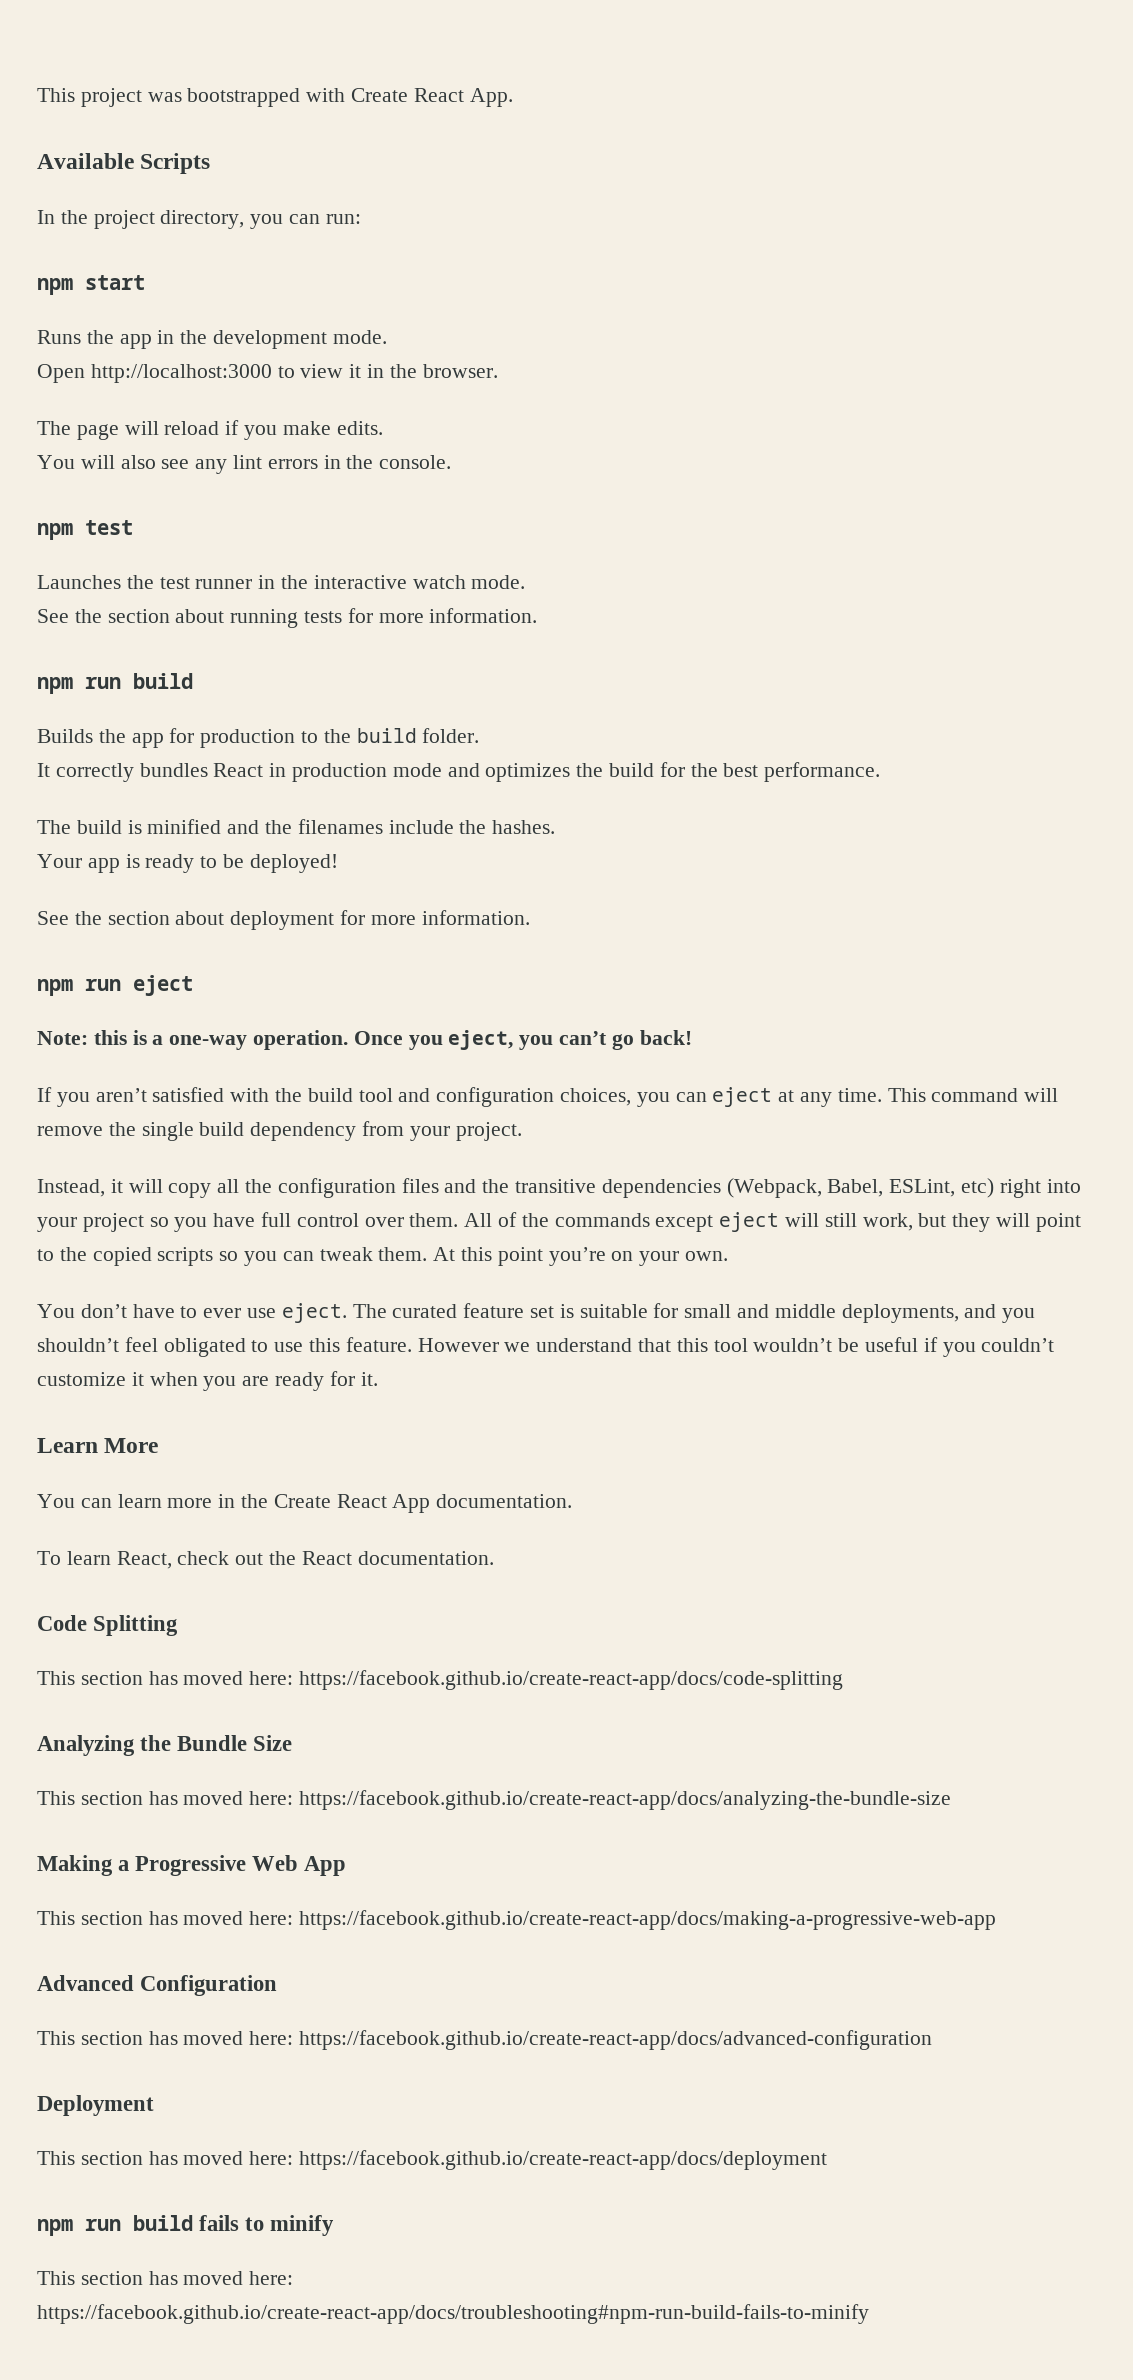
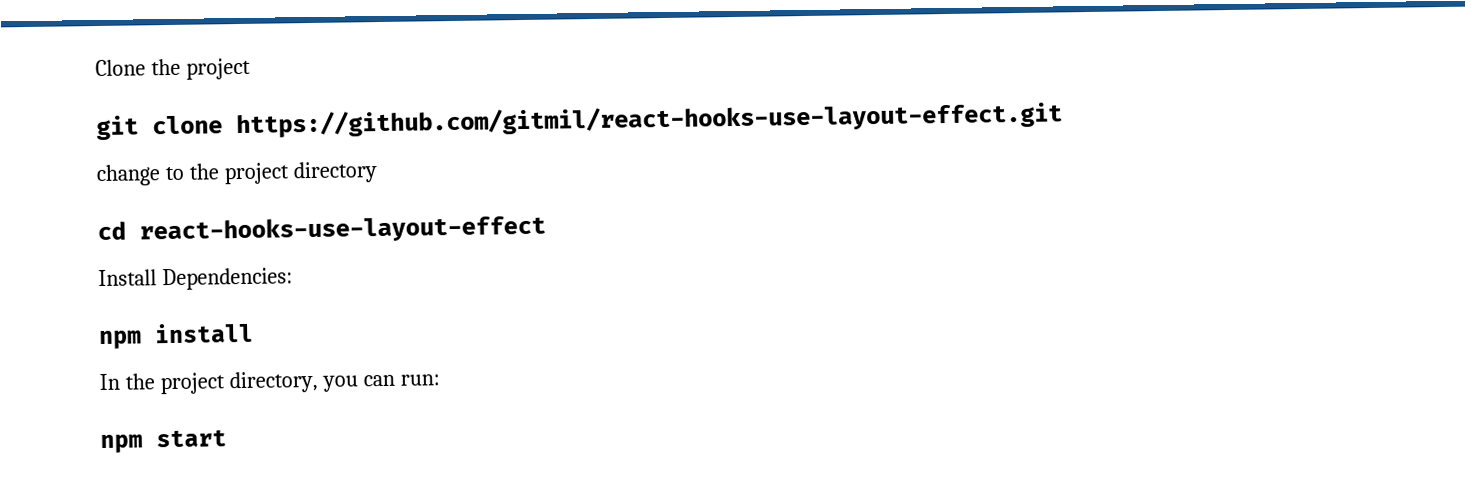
- This project was bootstrapped with Create React App.
- Available Scripts
+ Clone the project
+ git clone https://github.com/gitmil/react-hooks-use-layout-effect.git
+ change to the project directory
+ cd react-hooks-use-layout-effect
+ Install Dependencies:
+ npm install
- Runs the app in the development mode.
- Open http://localhost:3000 to view it in the browser.
- The page will reload if you make edits.
- You will also see any lint errors in the console.
- npm test
- Launches the test runner in the interactive watch mode.
- See the section about running tests for more information.
- npm run build
- Builds the app for production to the build folder.
- It correctly bundles React in production mode and optimizes the build for the best performance.
- The build is minified and the filenames include the hashes.
- Your app is ready to be deployed!
- See the section about deployment for more information.
- npm run eject
- Note: this is a one-way operation. Once you eject, you can’t go back!
- If you aren’t satisfied with the build tool and configuration choices, you can eject at any time. This command will remove the single build dependency from your project.
- Instead, it will copy all the configuration files and the transitive dependencies (Webpack, Babel, ESLint, etc) right into your project so you have full control over them. All of the commands except eject will still work, but they will point to the copied scripts so you can tweak them. At this point you’re on your own.
- You don’t have to ever use eject. The curated feature set is suitable for small and middle deployments, and you shouldn’t feel obligated to use this feature. However we understand that this tool wouldn’t be useful if you couldn’t customize it when you are ready for it.
- Learn More
- You can learn more in the Create React App documentation.
- To learn React, check out the React documentation.
- Code Splitting
- This section has moved here: https://facebook.github.io/create-react-app/docs/code-splitting
- Analyzing the Bundle Size
- This section has moved here: https://facebook.github.io/create-react-app/docs/analyzing-the-bundle-size
- Making a Progressive Web App
- This section has moved here: https://facebook.github.io/create-react-app/docs/making-a-progressive-web-app
- Advanced Configuration
- This section has moved here: https://facebook.github.io/create-react-app/docs/advanced-configuration
- Deployment
- This section has moved here: https://facebook.github.io/create-react-app/docs/deployment
- npm run build fails to minify
- This section has moved here: https://facebook.github.io/create-react-app/docs/troubleshooting#npm-run-build-fails-to-minify

